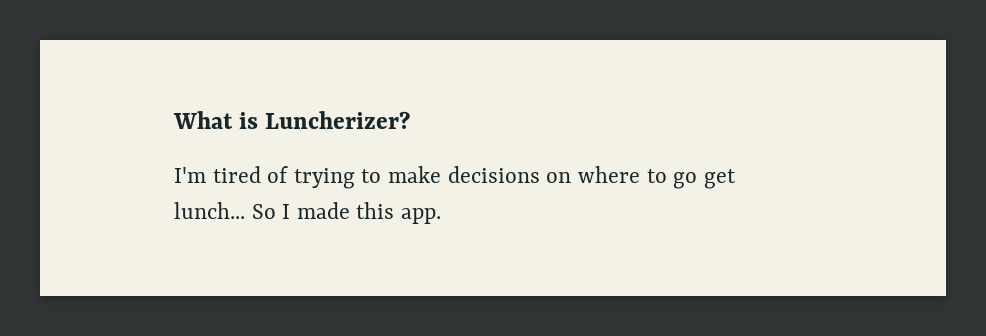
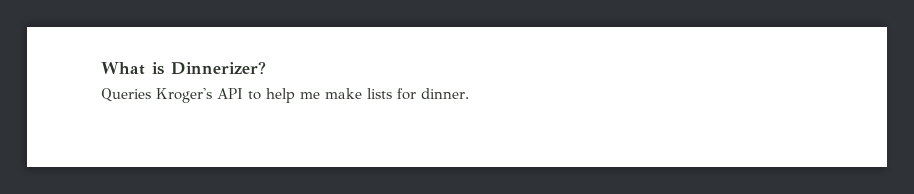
- What is Luncherizer?
- I'm tired of trying to make decisions on where to go get lunch... So I made this app.
+ What is Dinnerizer?
+ Queries Kroger's API to help me make lists for dinner.

